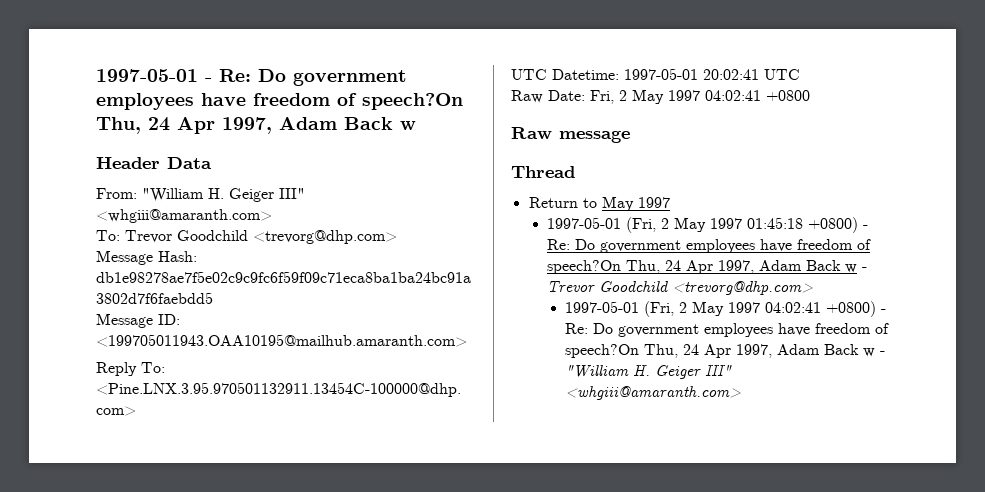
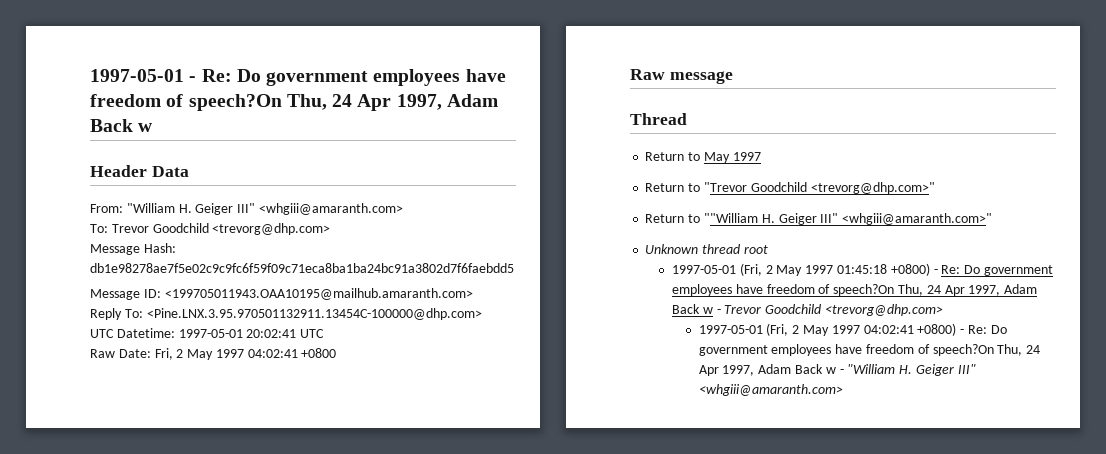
+ Return to "Trevor Goodchild <trevorg@dhp.com>"
+ Return to ""William H. Geiger III" <whgiii@amaranth.com>"
+ Unknown thread root

